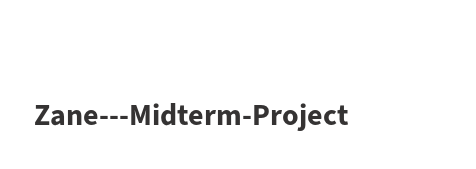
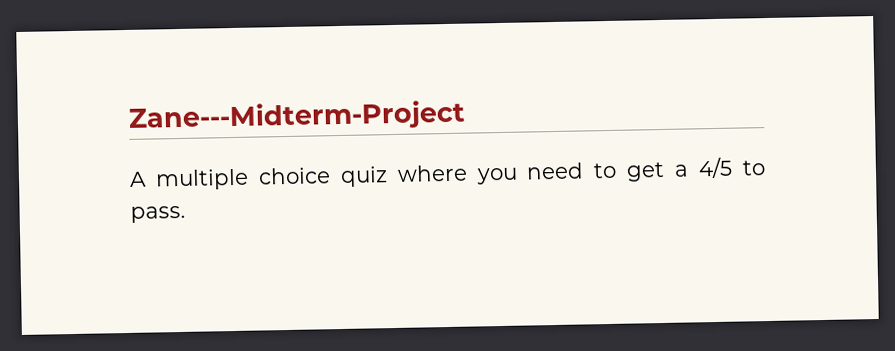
+ A multiple choice quiz where you need to get a 4/5 to pass.

